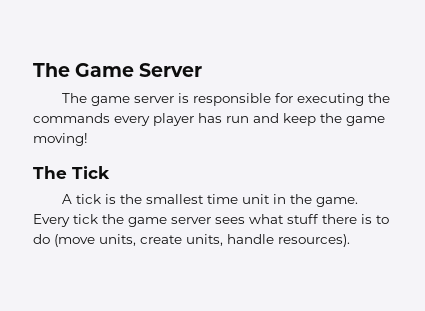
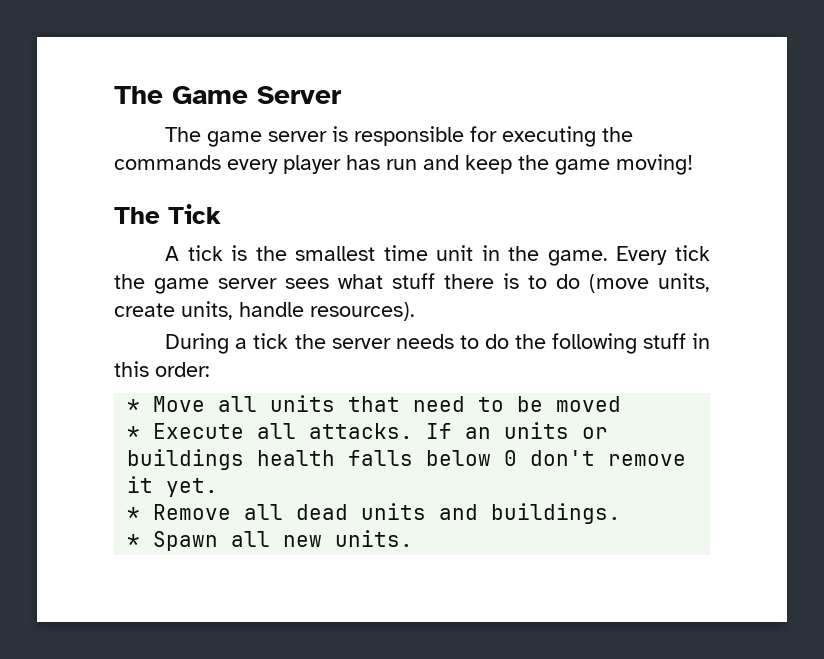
+ During a tick the server needs to do the following stuff in this order:
+ * Move all units that need to be moved
+ * Execute all attacks. If an units or buildings health falls below 0 don't remove it yet.
+ * Remove all dead units and buildings.
+ * Spawn all new units.

